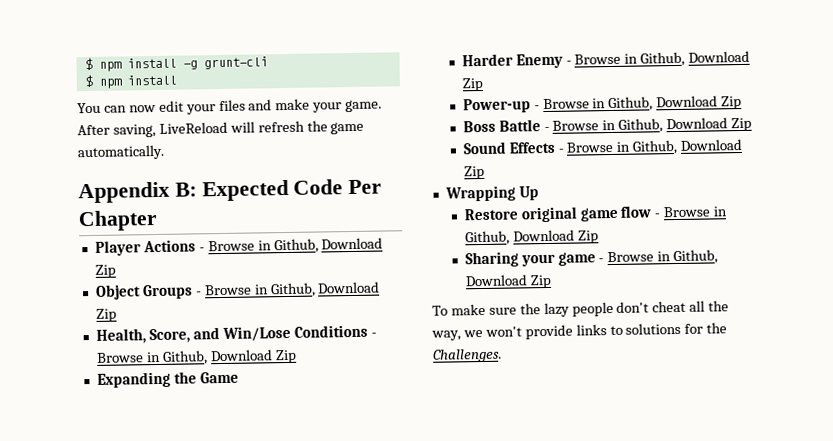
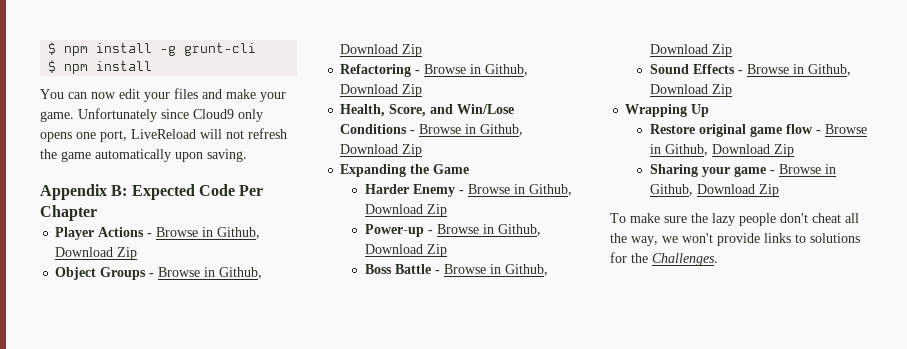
- After saving, LiveReload will refresh the game automatically.
+ Unfortunately since Cloud9 only opens one port, LiveReload will not refresh the game automatically upon saving.
+ Refactoring - Browse in Github, Download Zip

